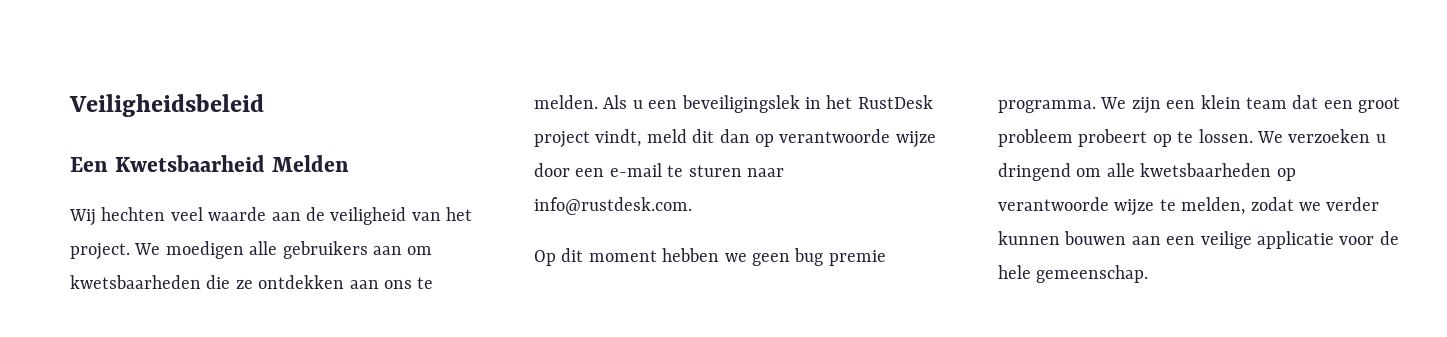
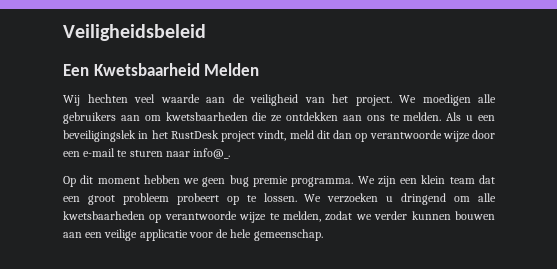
- Als u een beveiligingslek in het RustDesk project vindt, meld dit dan op verantwoorde wijze door een e-mail te sturen naar info@rustdesk.com.
+ Als u een beveiligingslek in het RustDesk project vindt, meld dit dan op verantwoorde wijze door een e-mail te sturen naar info@_.

